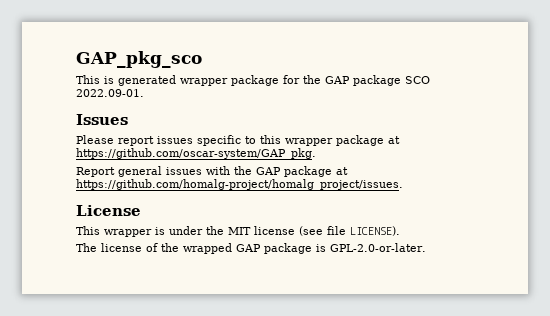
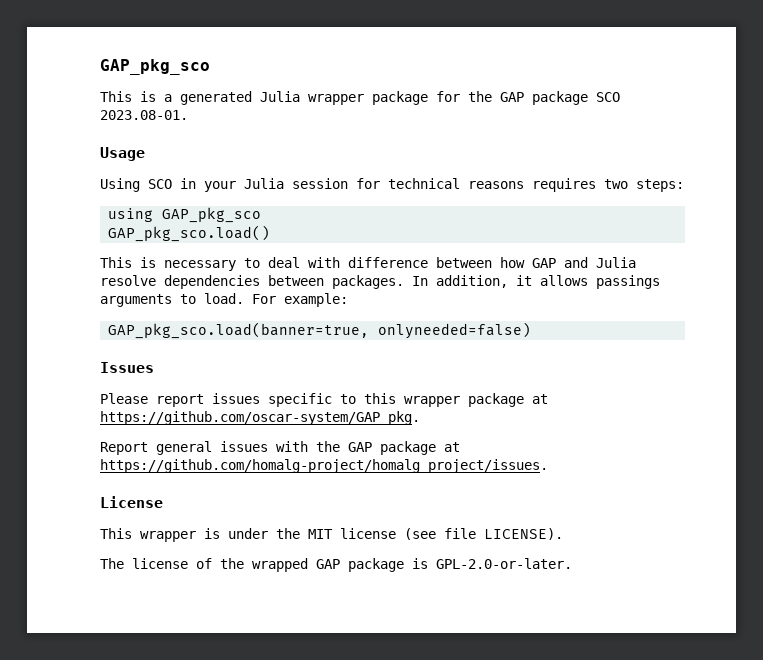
- This is generated wrapper package for the GAP package SCO 2022.09-01.
+ This is a generated Julia wrapper package for the GAP package SCO 2023.08-01.
+ Usage
+ Using SCO in your Julia session for technical reasons requires two steps:
+ using GAP_pkg_sco
+ GAP_pkg_sco.load()
+ This is necessary to deal with difference between how GAP and Julia resolve dependencies between packages. In addition, it allows passings arguments to load. For example:
+ GAP_pkg_sco.load(banner=true, onlyneeded=false)

